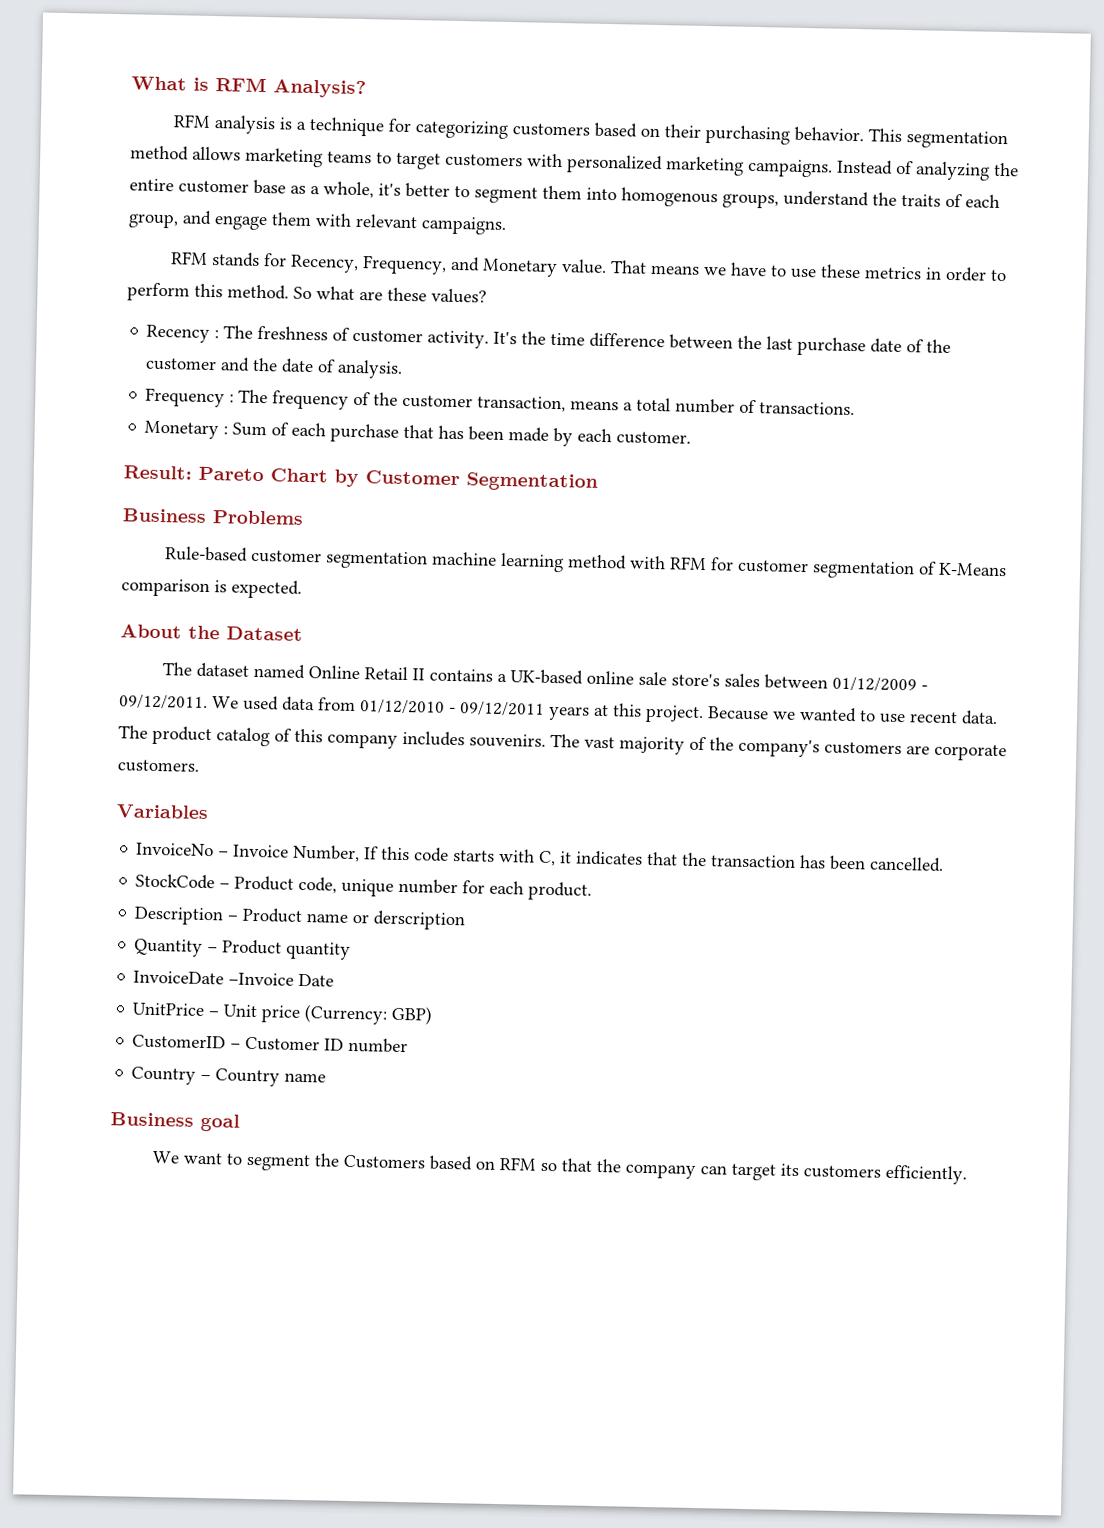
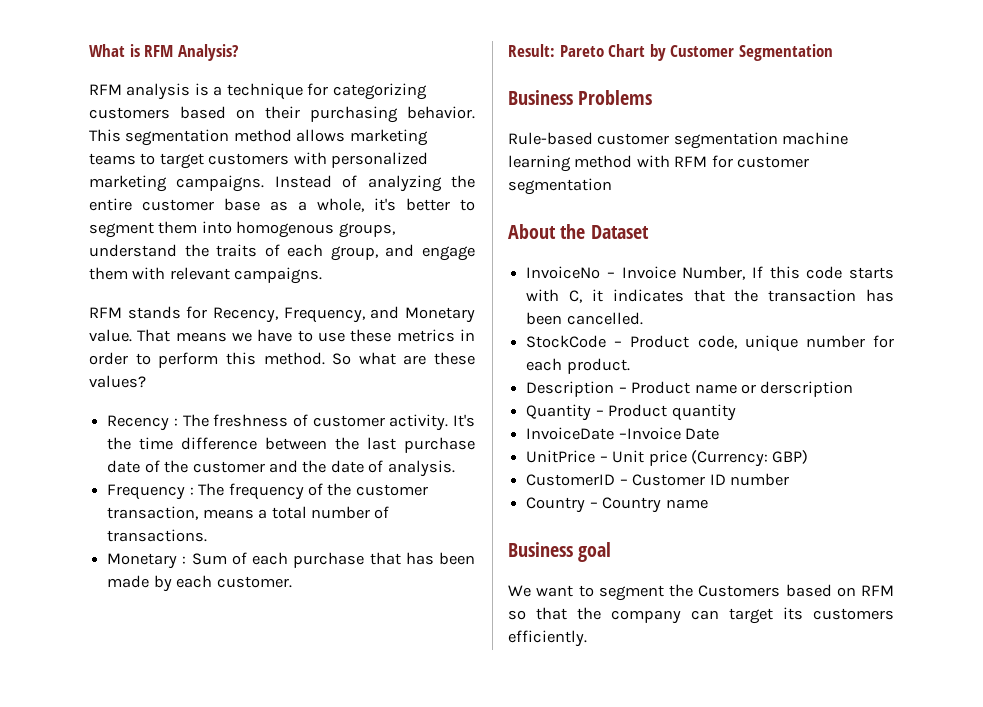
- Rule-based customer segmentation machine learning method with RFM for customer segmentation of K-Means comparison is expected.
+ Rule-based customer segmentation machine learning method with RFM for customer segmentation
  About the Dataset
- The dataset named Online Retail II contains a UK-based online sale store's sales between 01/12/2009 - 09/12/2011. We used data from 01/12/2010 - 09/12/2011 years at this project. Because we wanted to use recent data. The product catalog of this company includes souvenirs. The vast majority of the company's customers are corporate customers.
- Variables

